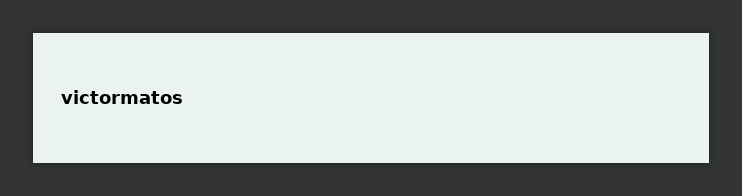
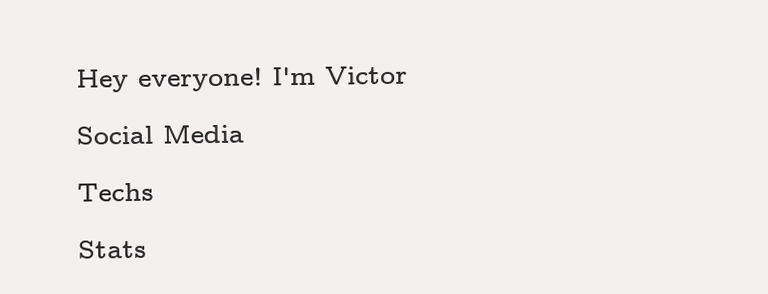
- victormatos
+ Hey everyone! I'm Victor
+ Social Media
+ Techs
+ Stats

